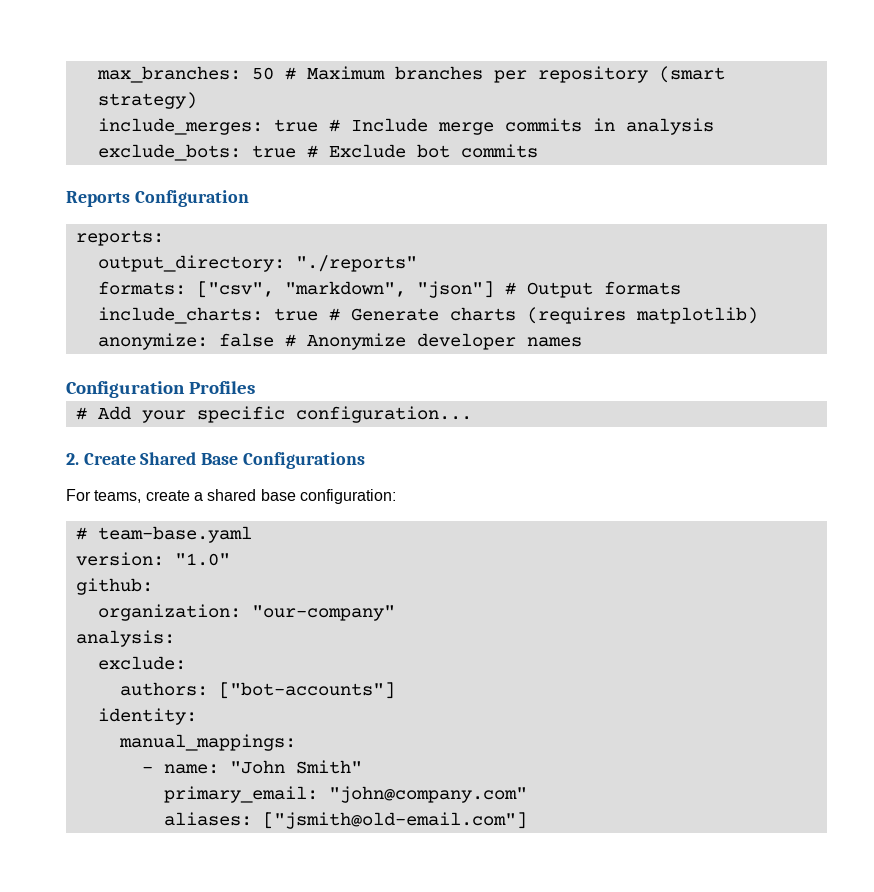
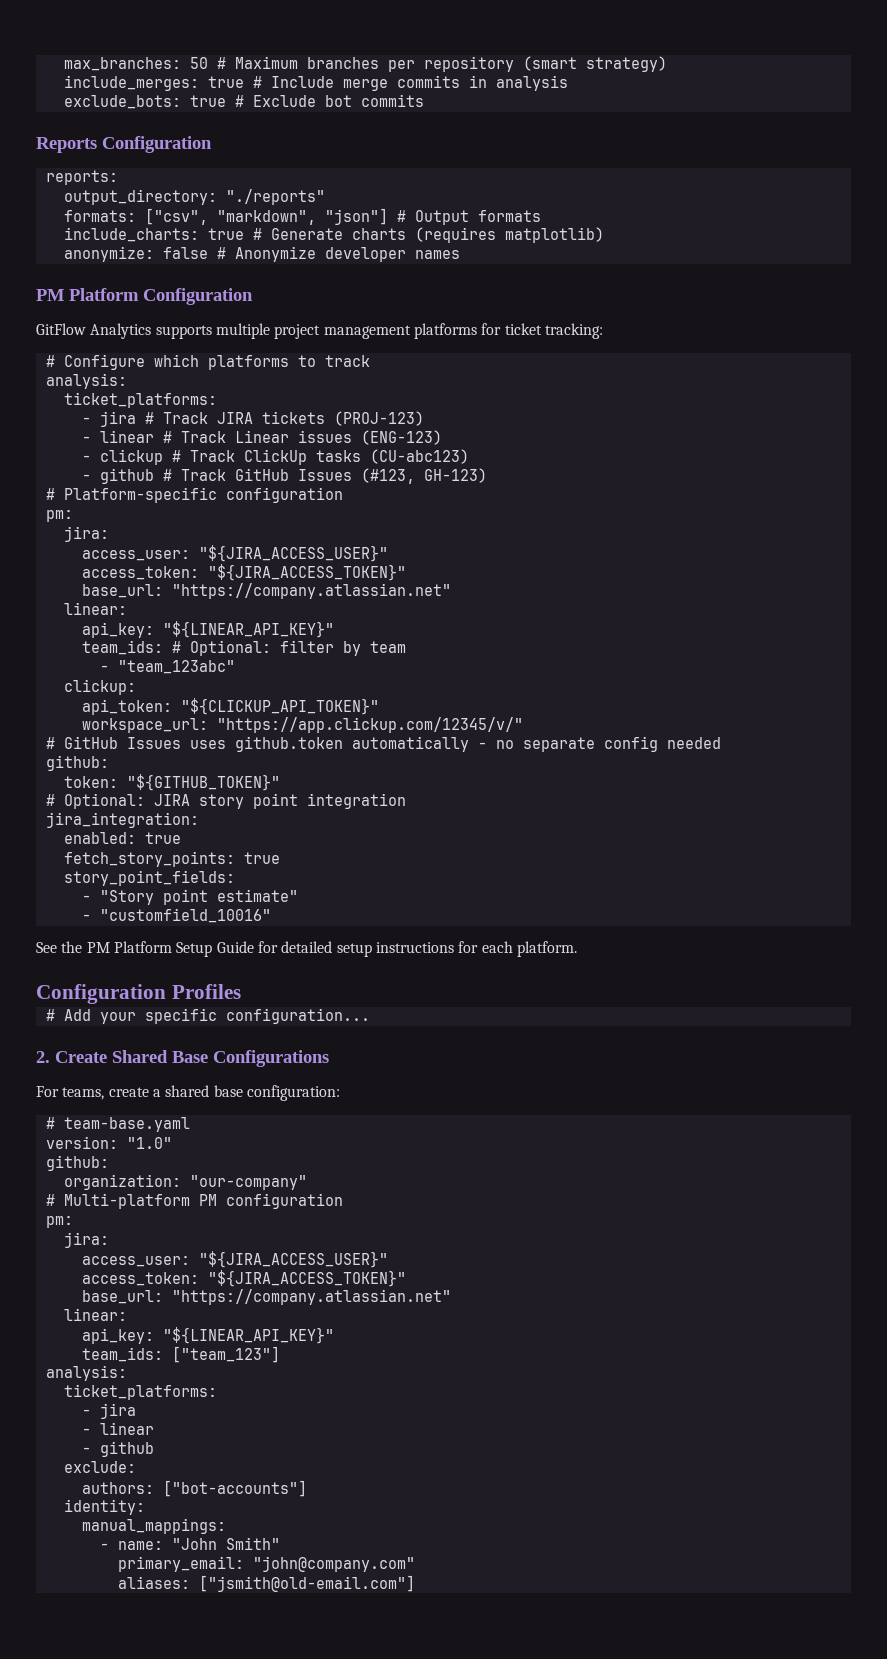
+ PM Platform Configuration
+ GitFlow Analytics supports multiple project management platforms for ticket tracking:
+ # Configure which platforms to track
+ analysis:
+ ticket_platforms:
+ - jira # Track JIRA tickets (PROJ-123)
+ - linear # Track Linear issues (ENG-123)
+ - clickup # Track ClickUp tasks (CU-abc123)
+ - github # Track GitHub Issues (#123, GH-123)
+ # Platform-specific configuration
+ pm:
+ jira:
+ access_user: "${JIRA_ACCESS_USER}"
+ access_token: "${JIRA_ACCESS_TOKEN}"
+ base_url: "https://company.atlassian.net"
+ linear:
+ api_key: "${LINEAR_API_KEY}"
+ team_ids: # Optional: filter by team
+ - "team_123abc"
+ clickup:
+ api_token: "${CLICKUP_API_TOKEN}"
+ workspace_url: "https://app.clickup.com/12345/v/"
+ # GitHub Issues uses github.token automatically - no separate config needed
+ github:
+ token: "${GITHUB_TOKEN}"
+ # Optional: JIRA story point integration
+ jira_integration:
+ enabled: true
+ fetch_story_points: true
+ story_point_fields:
+ - "Story point estimate"
+ - "customfield_10016"
+ See the PM Platform Setup Guide for detailed setup instructions for each platform.
+ # Multi-platform PM configuration
+ pm:
+ jira:
+ access_user: "${JIRA_ACCESS_USER}"
+ access_token: "${JIRA_ACCESS_TOKEN}"
+ base_url: "https://company.atlassian.net"
+ linear:
+ api_key: "${LINEAR_API_KEY}"
+ team_ids: ["team_123"]
  analysis:
+ ticket_platforms:
+ - jira
+ - linear
+ - github

